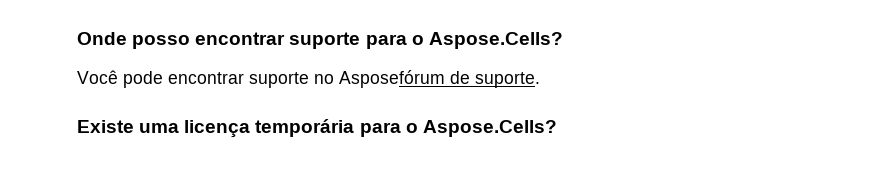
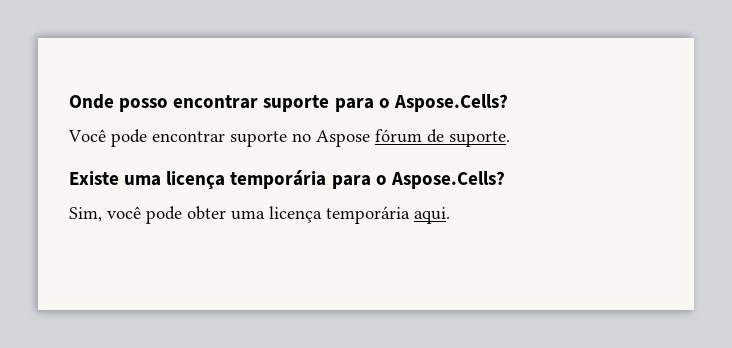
- Você pode encontrar suporte no Asposefórum de suporte.
+ Você pode encontrar suporte no Aspose fórum de suporte.
+ Sim, você pode obter uma licença temporária aqui.

